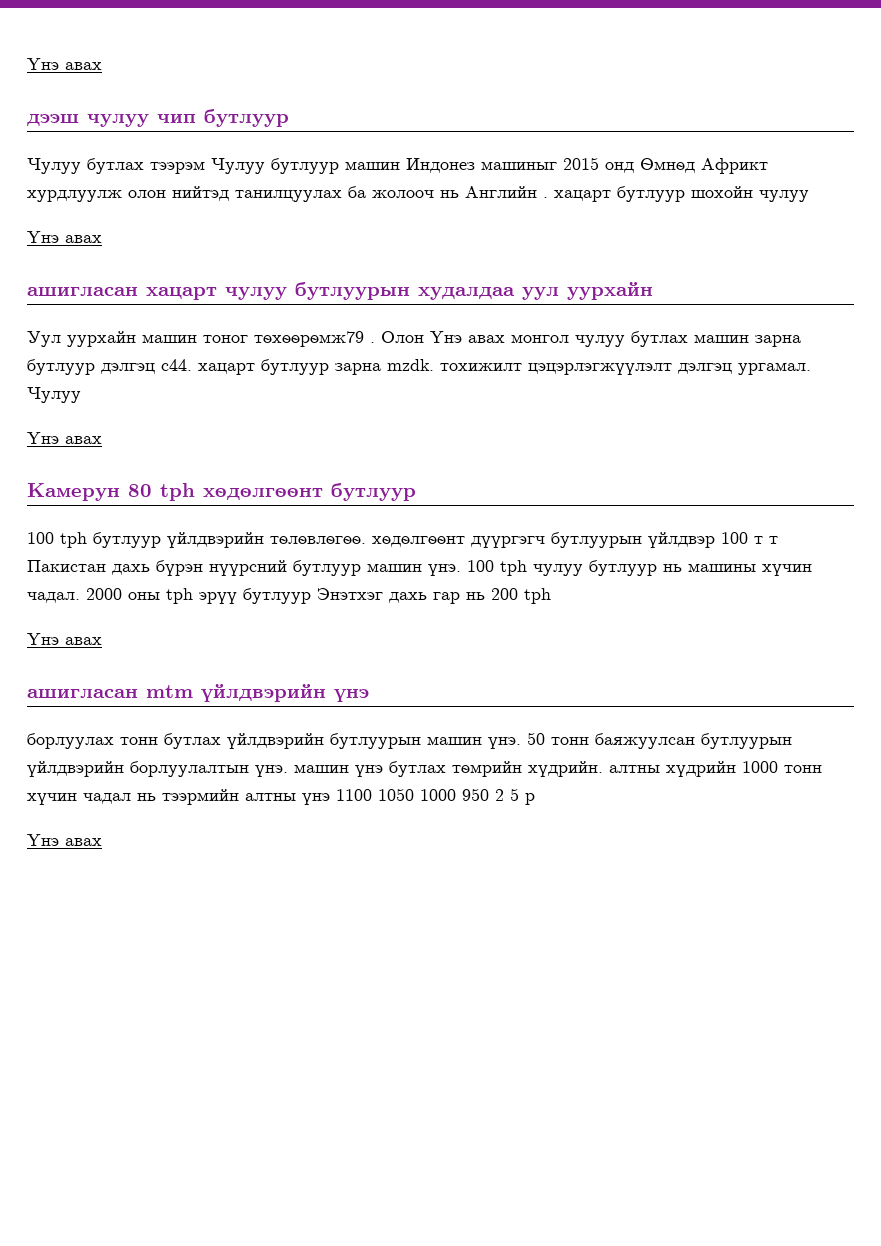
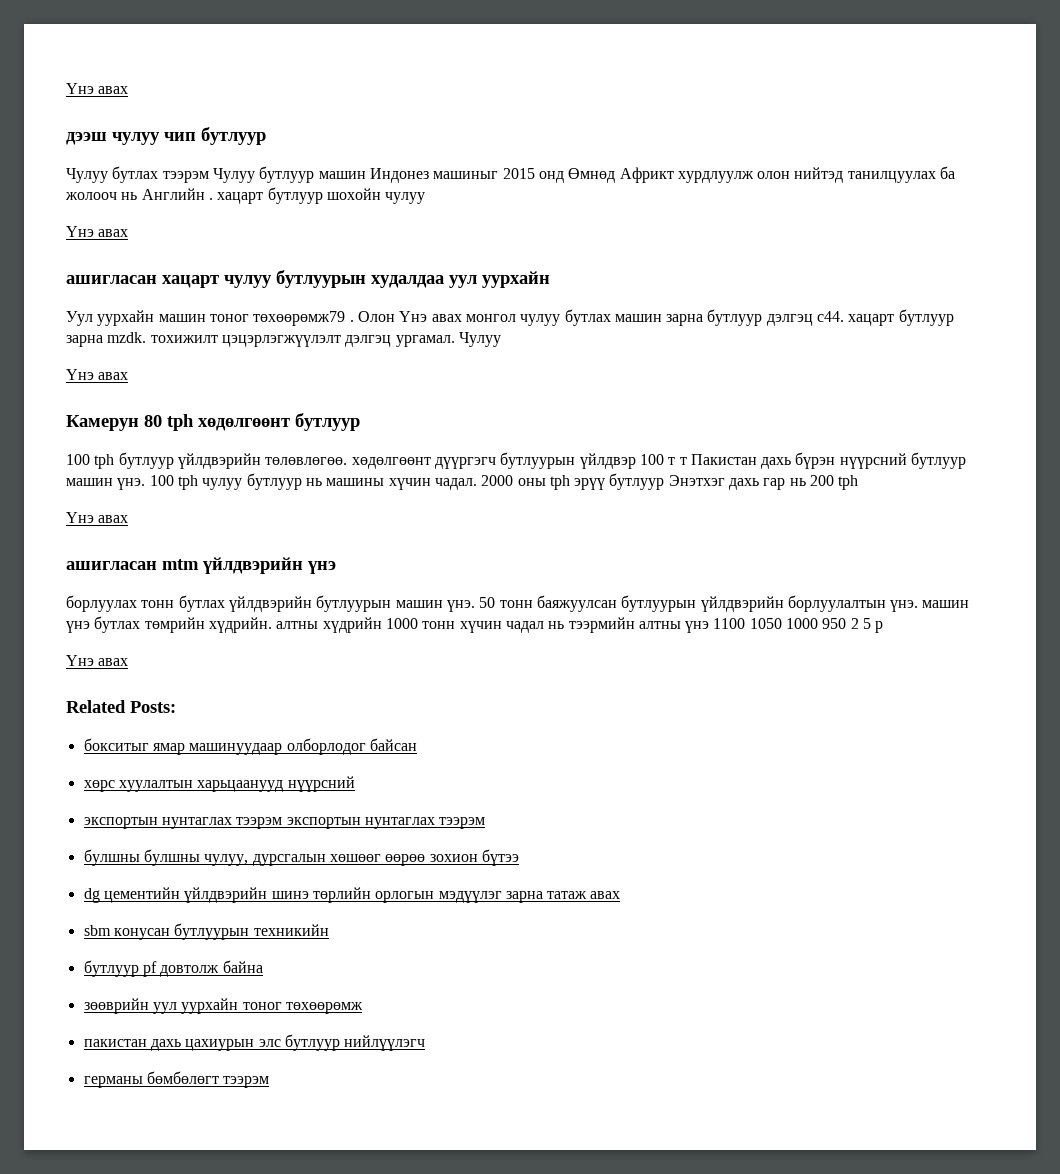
+ Related Posts:
+ бокситыг ямар машинуудаар олборлодог байсан
+ хөрс хуулалтын харьцаанууд нүүрсний
+ экспортын нунтаглах тээрэм экспортын нунтаглах тээрэм
+ булшны булшны чулуу, дурсгалын хөшөөг өөрөө зохион бүтээ
+ dg цементийн үйлдвэрийн шинэ төрлийн орлогын мэдүүлэг зарна татаж авах
+ sbm конусан бутлуурын техникийн
+ бутлуур pf довтолж байна
+ зөөврийн уул уурхайн тоног төхөөрөмж
+ пакистан дахь цахиурын элс бутлуур нийлүүлэгч
+ германы бөмбөлөгт тээрэм

